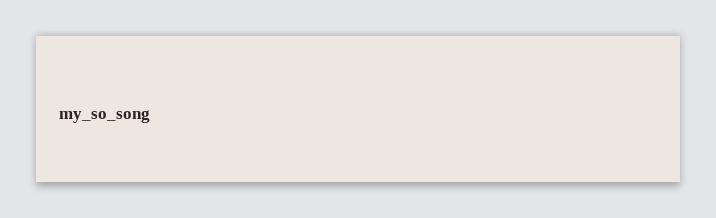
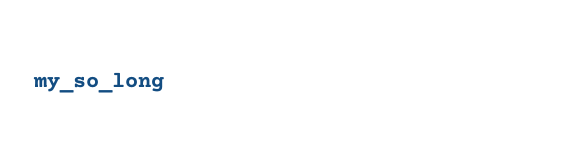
- my_so_song
+ my_so_long

